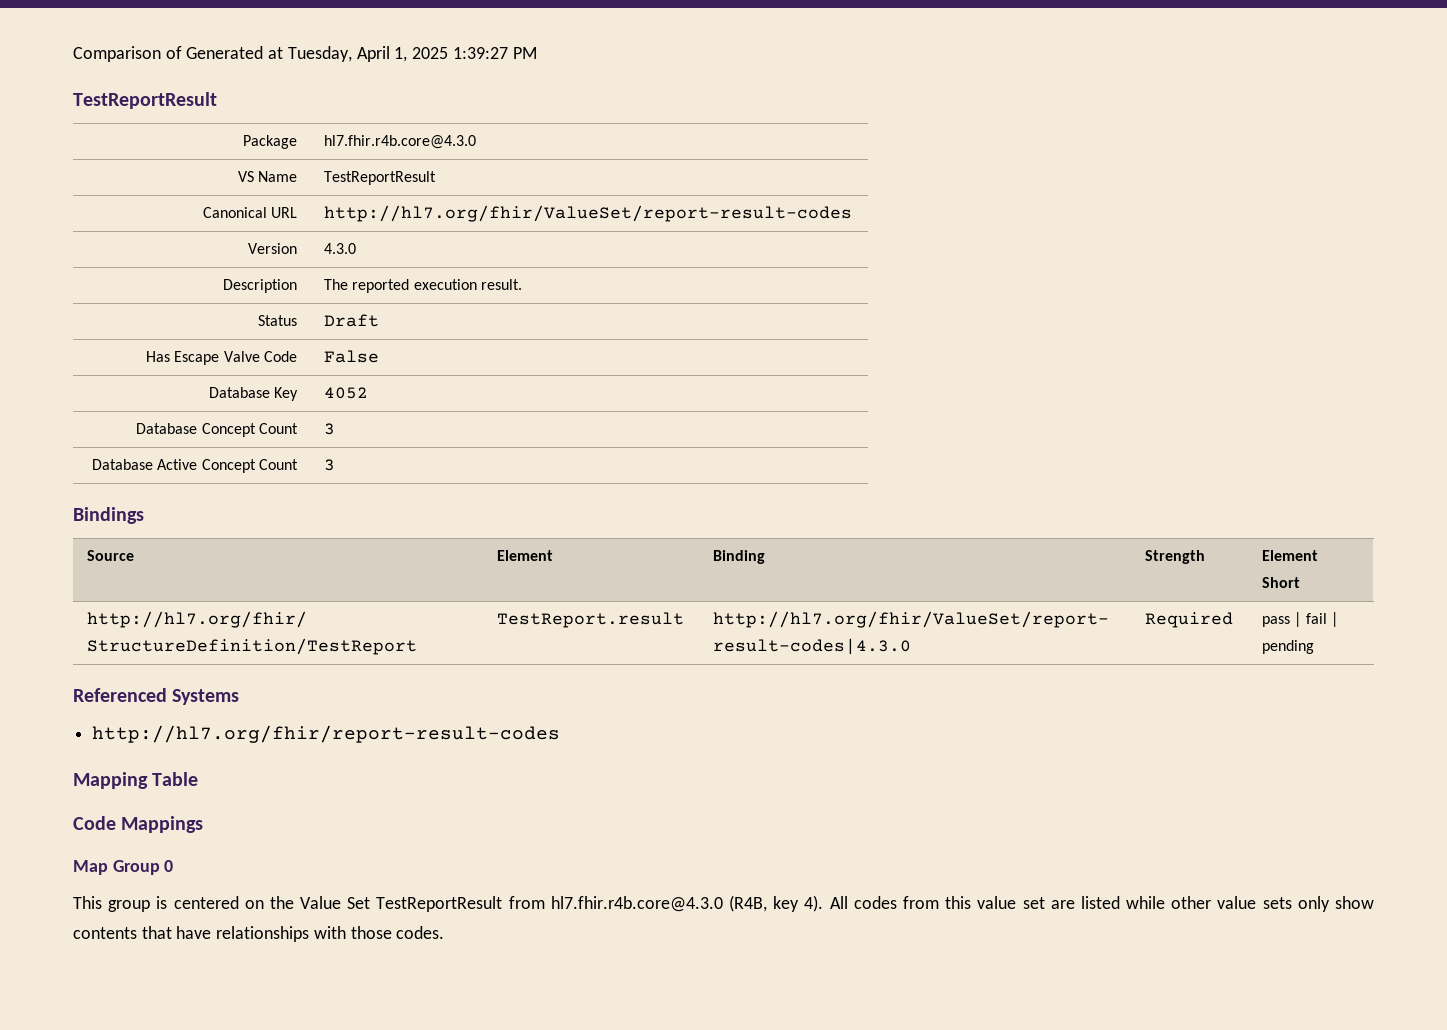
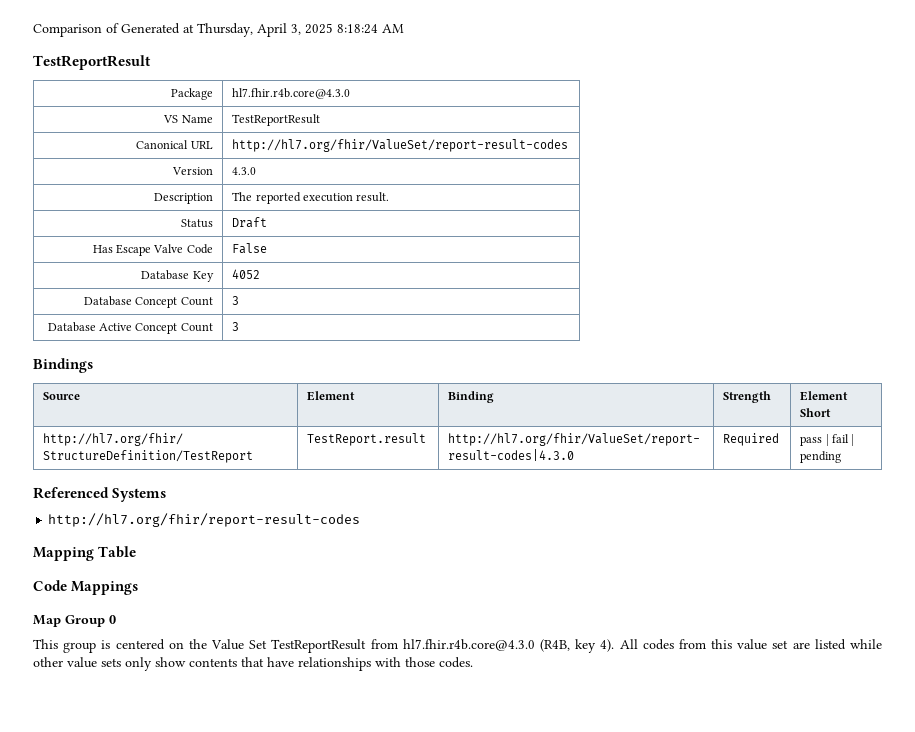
- Comparison of Generated at Tuesday, April 1, 2025 1:39:27 PM
+ Comparison of Generated at Thursday, April 3, 2025 8:18:24 AM

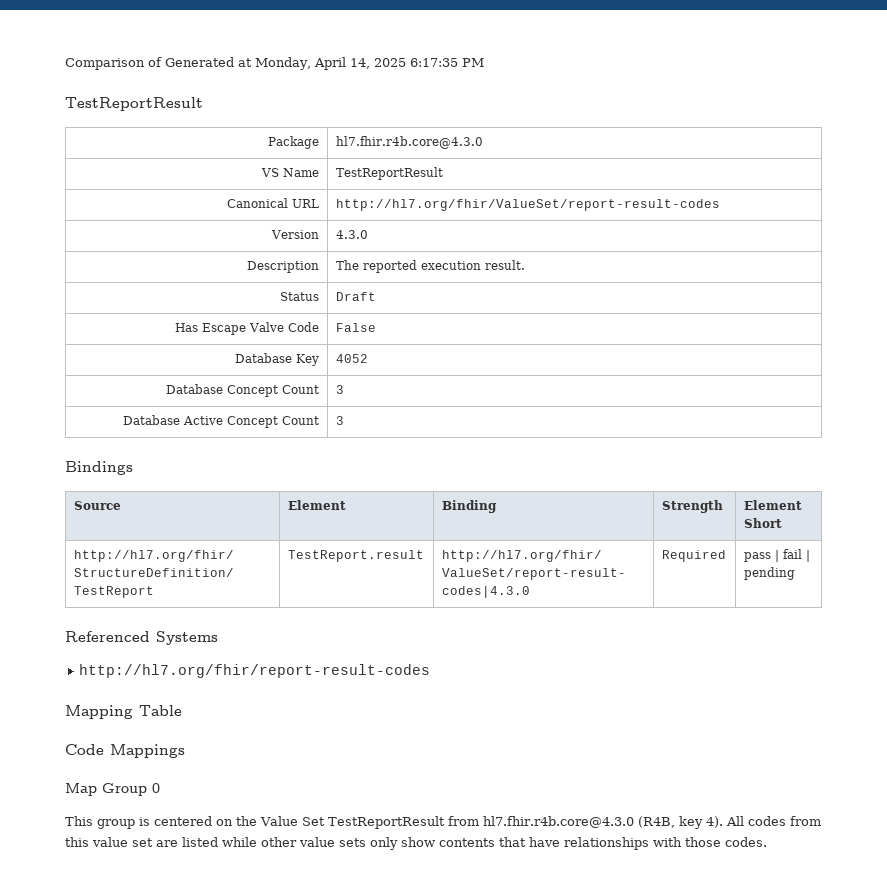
- Comparison of Generated at Thursday, April 3, 2025 8:18:24 AM
+ Comparison of Generated at Monday, April 14, 2025 6:17:35 PM

